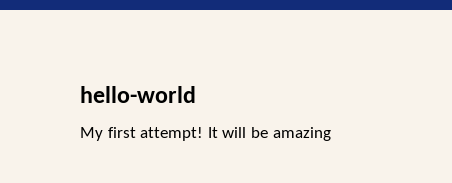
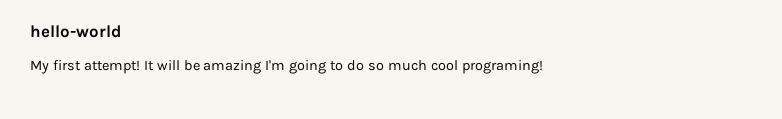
- It will be amazing
+ It will be amazing I'm going to do so much cool programing!

